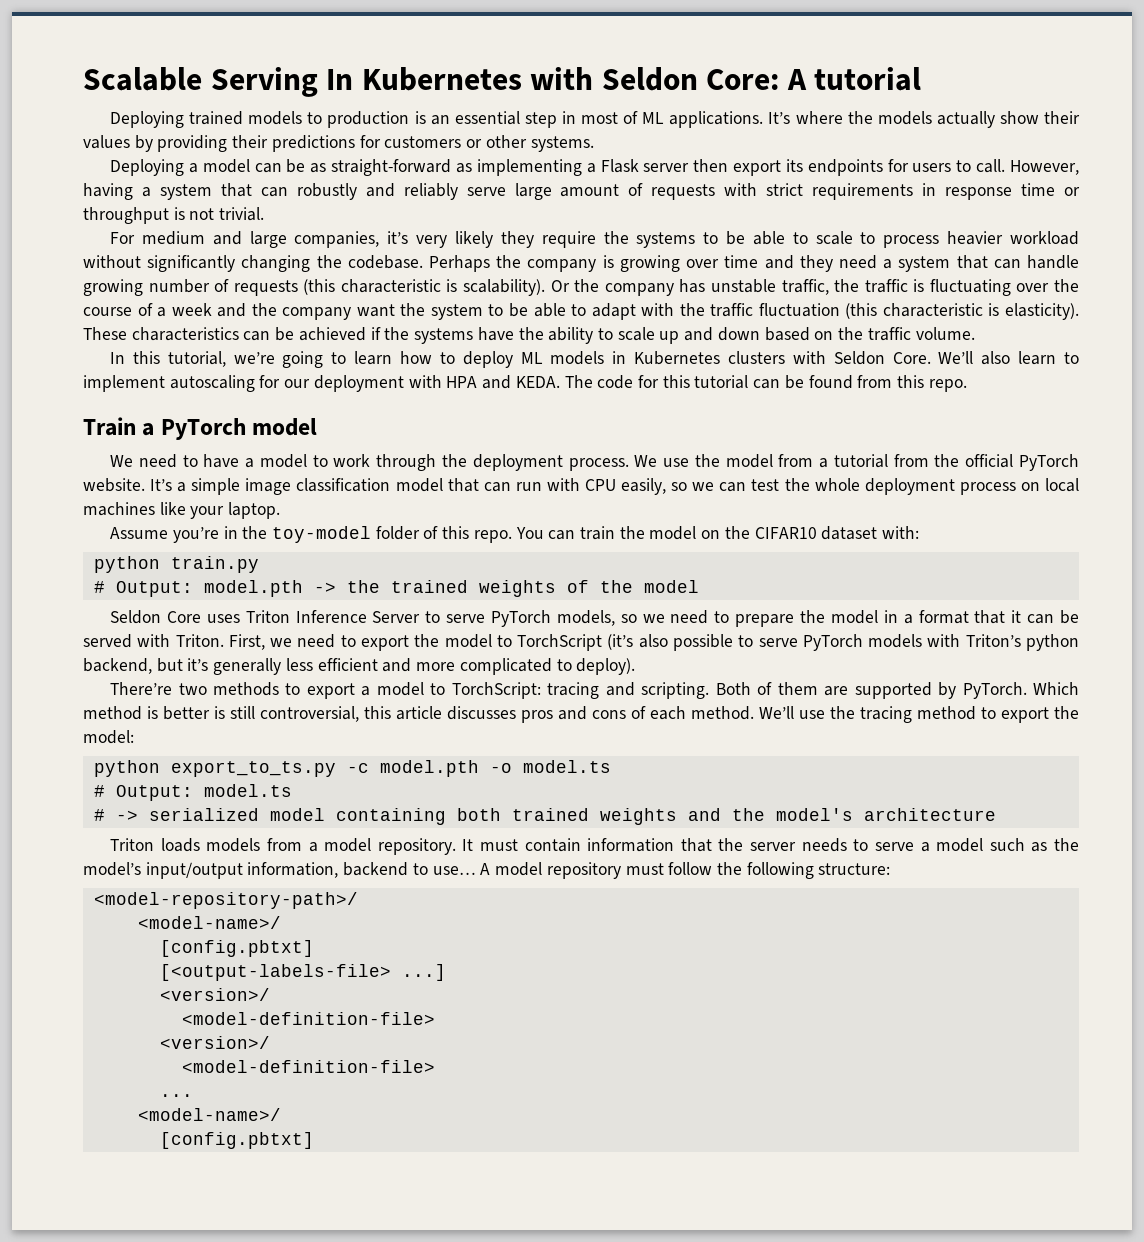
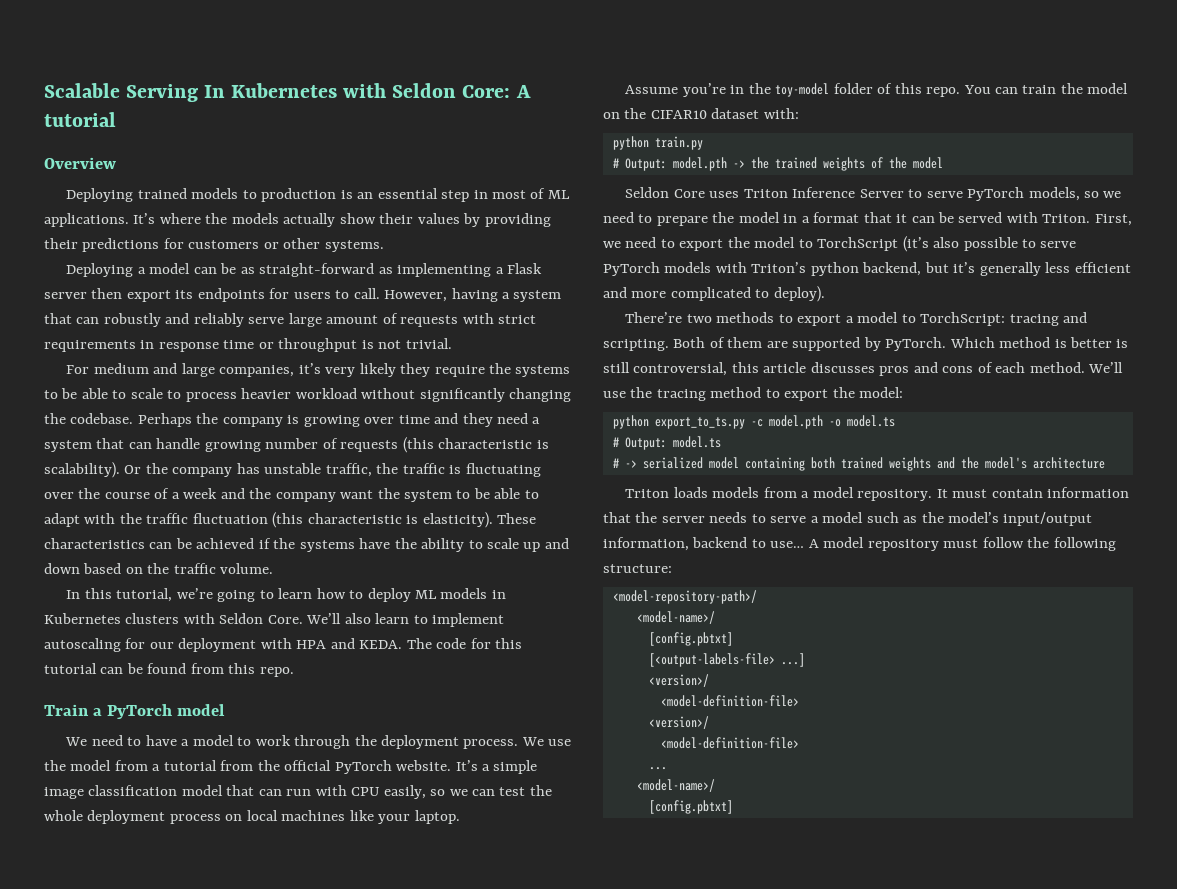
+ Overview

